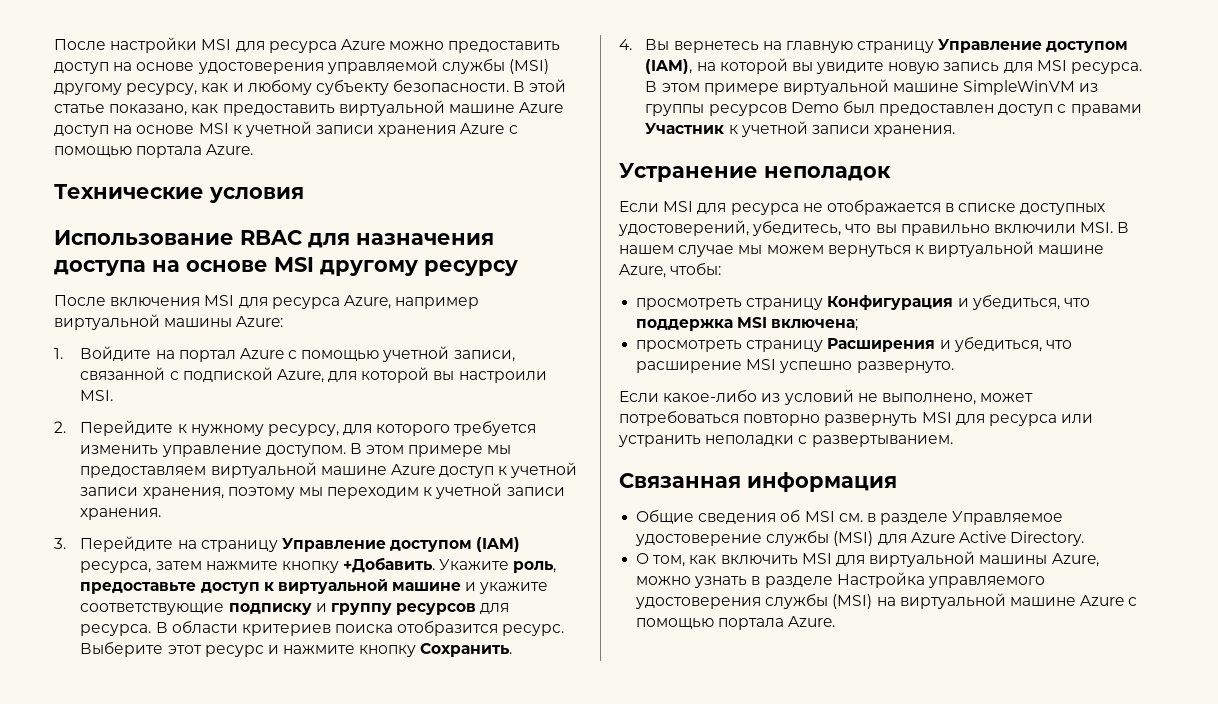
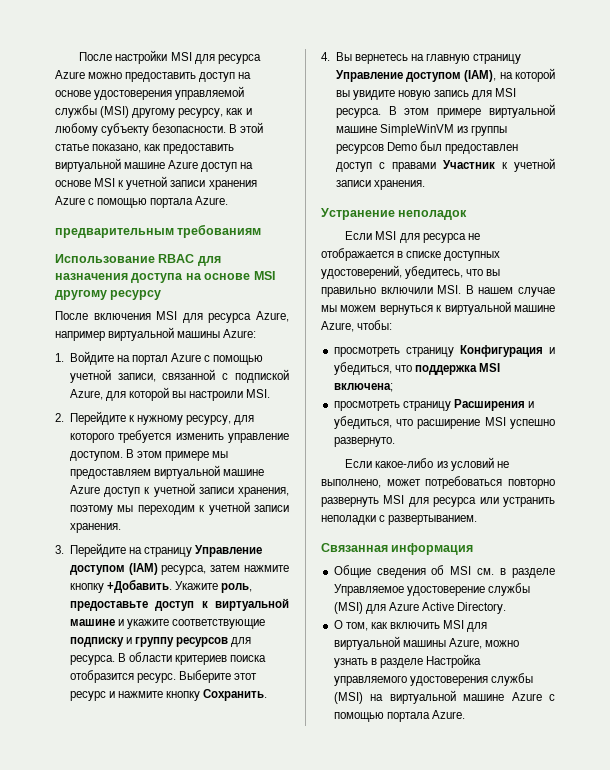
- Технические условия
+ предварительным требованиям

